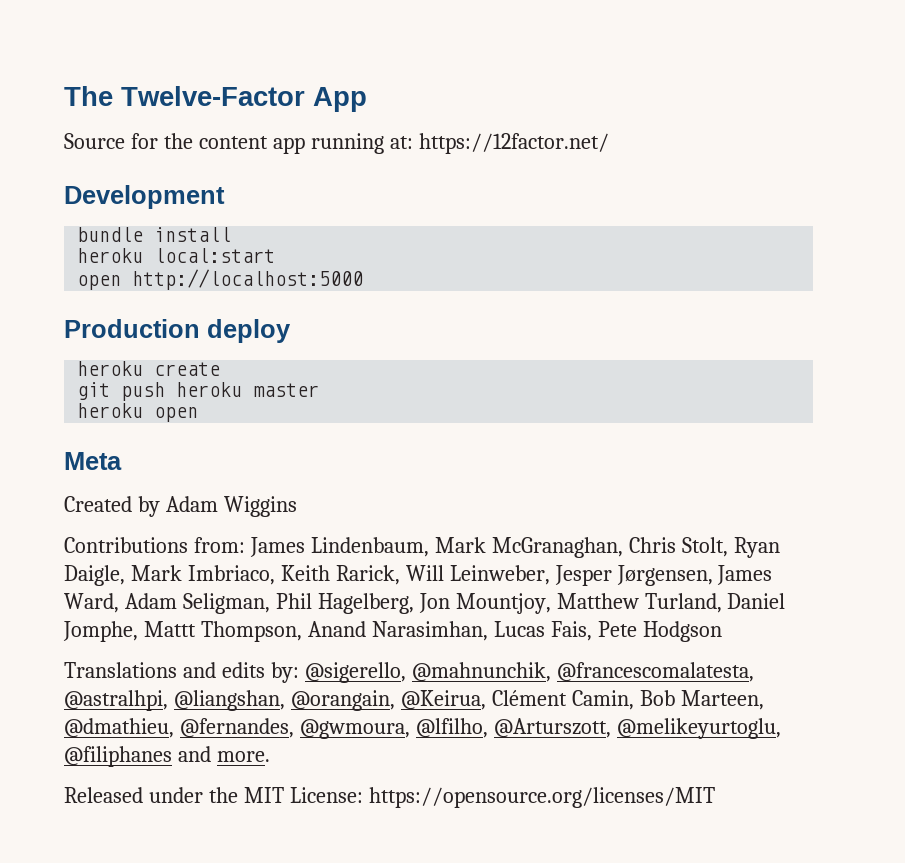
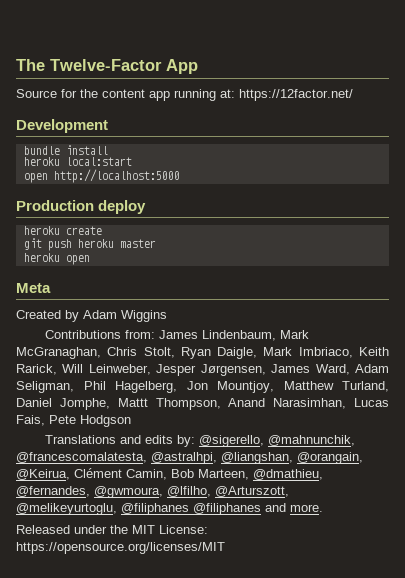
- Translations and edits by: @sigerello, @mahnunchik, @francescomalatesta, @astralhpi, @liangshan, @orangain, @Keirua, Clément Camin, Bob Marteen, @dmathieu, @fernandes, @gwmoura, @lfilho, @Arturszott, @melikeyurtoglu, @filiphanes and more.
+ Translations and edits by: @sigerello, @mahnunchik, @francescomalatesta, @astralhpi, @liangshan, @orangain, @Keirua, Clément Camin, Bob Marteen, @dmathieu, @fernandes, @gwmoura, @lfilho, @Arturszott, @melikeyurtoglu, @filiphanes @filiphanes and more.

